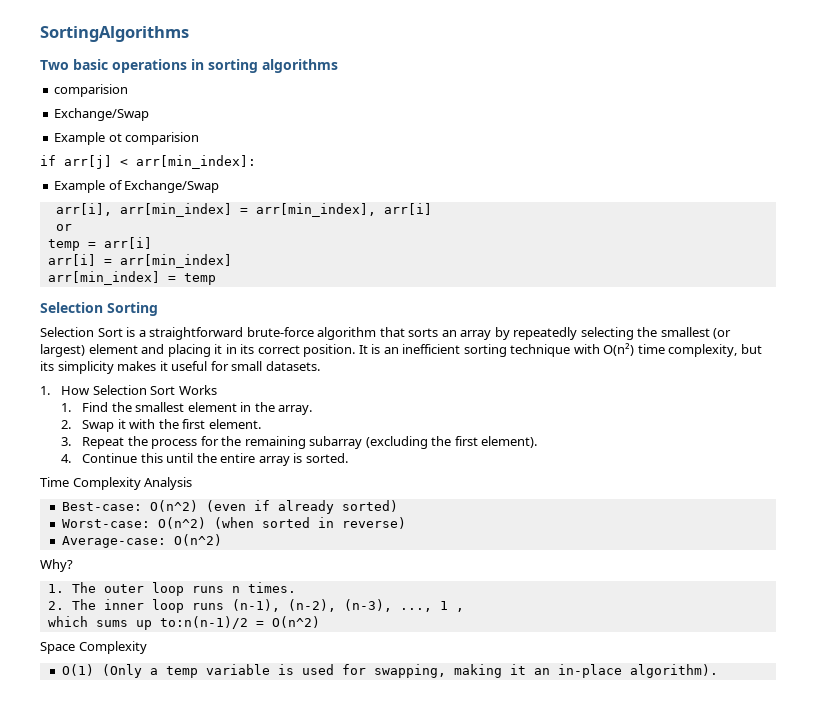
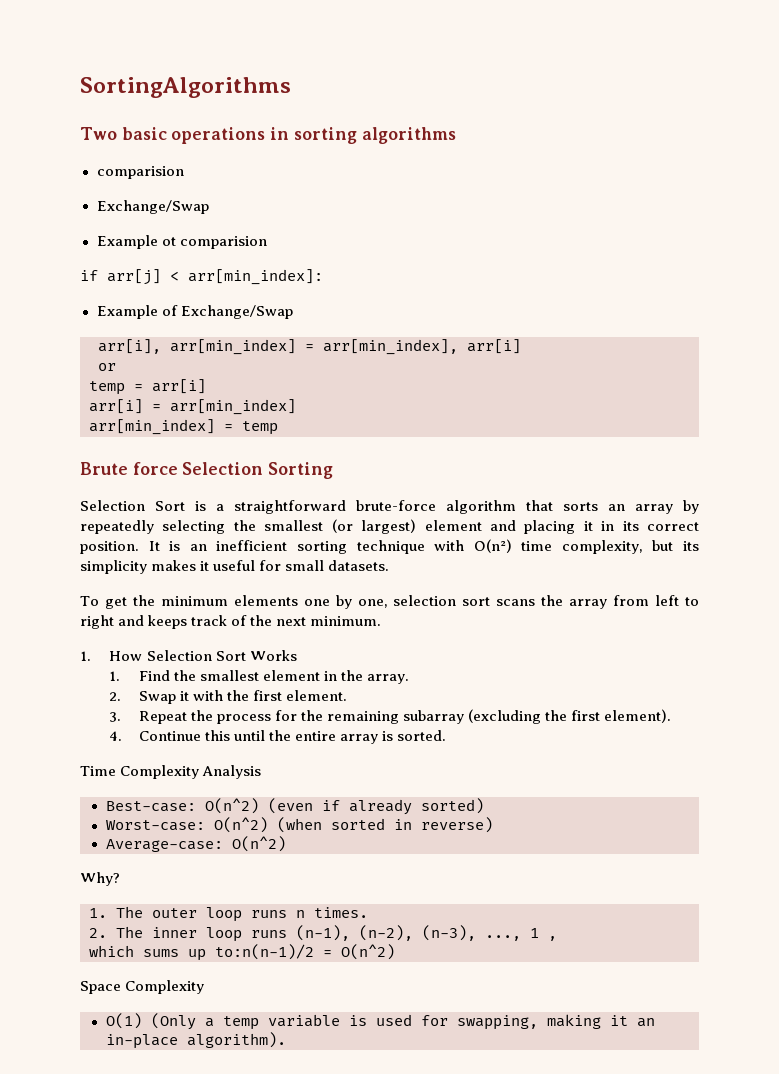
- Selection Sorting
+ Brute force Selection Sorting
+ To get the minimum elements one by one, selection sort scans the array from left to right and keeps track of the next minimum.

